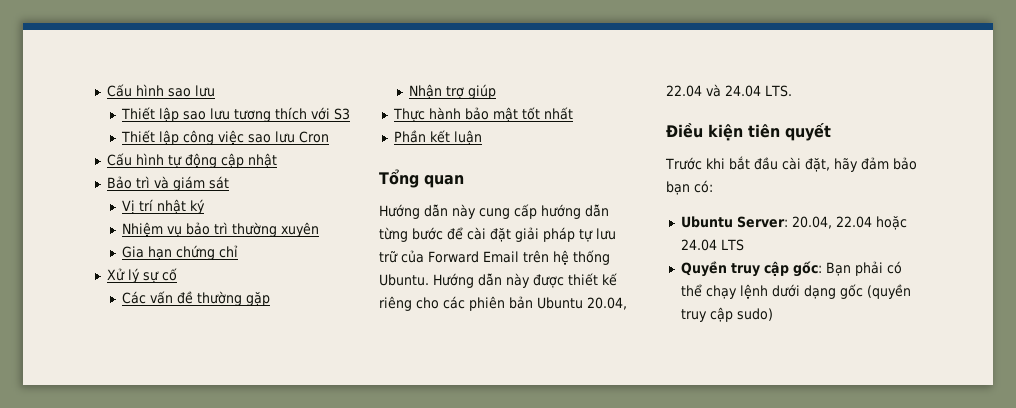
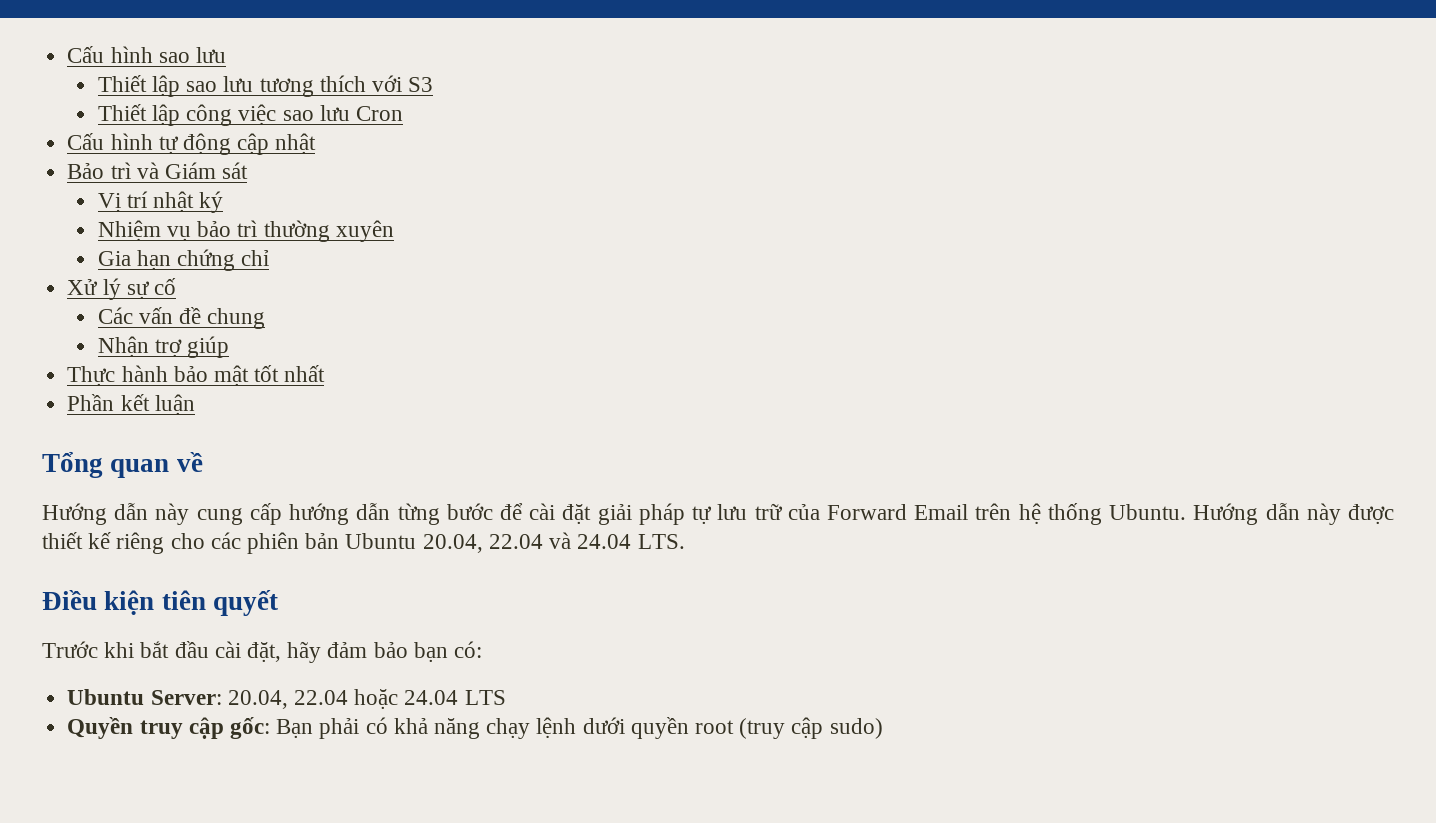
- Bảo trì và giám sát
+ Bảo trì và Giám sát
- Các vấn đề thường gặp
+ Các vấn đề chung
- Tổng quan
+ Tổng quan về
- Quyền truy cập gốc: Bạn phải có thể chạy lệnh dưới dạng gốc (quyền truy cập sudo)
+ Quyền truy cập gốc: Bạn phải có khả năng chạy lệnh dưới quyền root (truy cập sudo)

